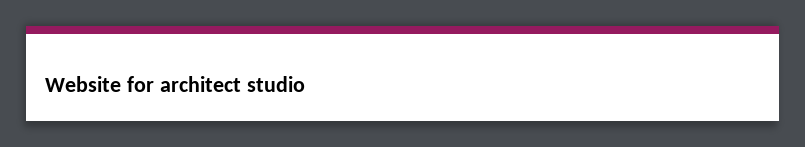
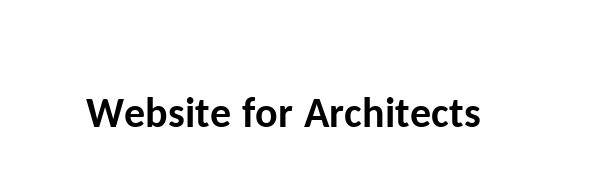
- Website for architect studio
+ Website for Architects

